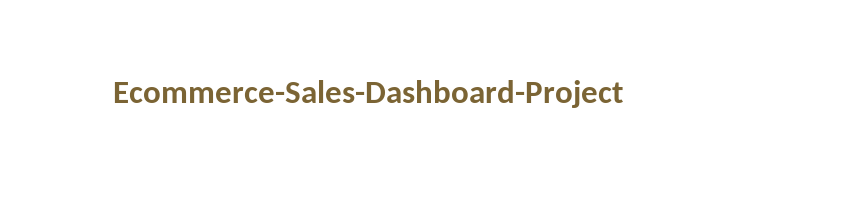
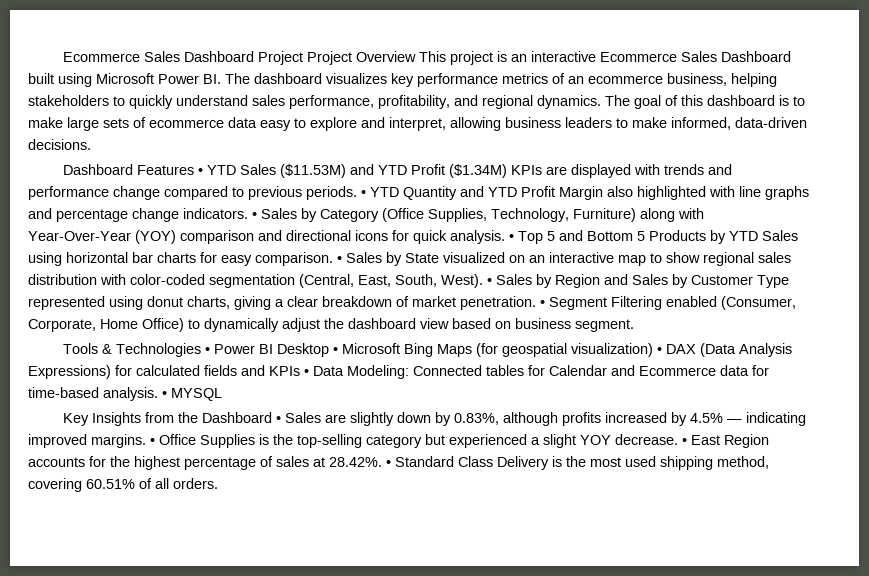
- Ecommerce-Sales-Dashboard-Project
+ Ecommerce Sales Dashboard Project Project Overview This project is an interactive Ecommerce Sales Dashboard built using Microsoft Power BI. The dashboard visualizes key performance metrics of an ecommerce business, helping stakeholders to quickly understand sales performance, profitability, and regional dynamics. The goal of this dashboard is to make large sets of ecommerce data easy to explore and interpret, allowing business leaders to make informed, data-driven decisions.
+ Dashboard Features • YTD Sales ($11.53M) and YTD Profit ($1.34M) KPIs are displayed with trends and performance change compared to previous periods. • YTD Quantity and YTD Profit Margin also highlighted with line graphs and percentage change indicators. • Sales by Category (Office Supplies, Technology, Furniture) along with Year-Over-Year (YOY) comparison and directional icons for quick analysis. • Top 5 and Bottom 5 Products by YTD Sales using horizontal bar charts for easy comparison. • Sales by State visualized on an interactive map to show regional sales distribution with color-coded segmentation (Central, East, South, West). • Sales by Region and Sales by Customer Type represented using donut charts, giving a clear breakdown of market penetration. • Segment Filtering enabled (Consumer, Corporate, Home Office) to dynamically adjust the dashboard view based on business segment.
+ Tools & Technologies • Power BI Desktop • Microsoft Bing Maps (for geospatial visualization) • DAX (Data Analysis Expressions) for calculated fields and KPIs • Data Modeling: Connected tables for Calendar and Ecommerce data for time-based analysis. • MYSQL
+ Key Insights from the Dashboard • Sales are slightly down by 0.83%, although profits increased by 4.5% — indicating improved margins. • Office Supplies is the top-selling category but experienced a slight YOY decrease. • East Region accounts for the highest percentage of sales at 28.42%. • Standard Class Delivery is the most used shipping method, covering 60.51% of all orders.

